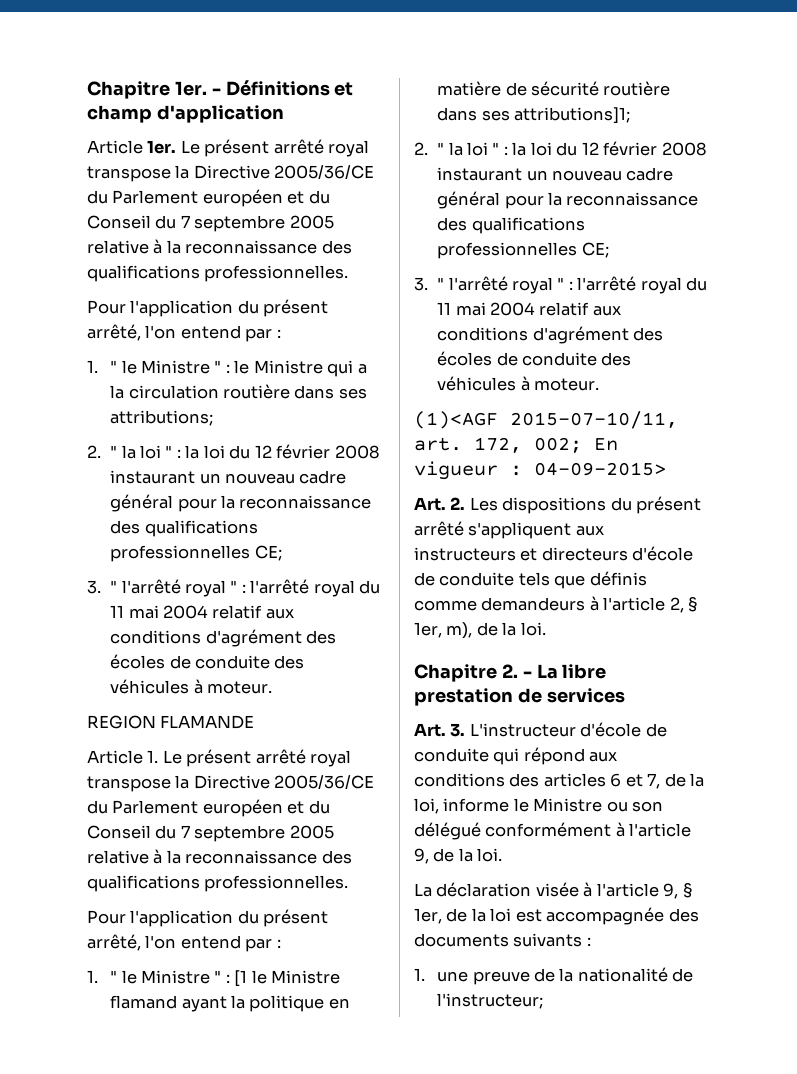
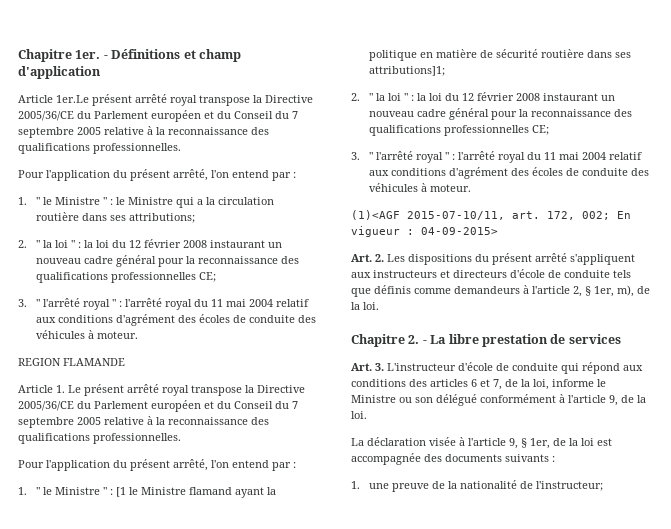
- Article 1er. Le présent arrêté royal transpose la Directive 2005/36/CE du Parlement européen et du Conseil du 7 septembre 2005 relative à la reconnaissance des qualifications professionnelles.
+ Article 1er.Le présent arrêté royal transpose la Directive 2005/36/CE du Parlement européen et du Conseil du 7 septembre 2005 relative à la reconnaissance des qualifications professionnelles.

